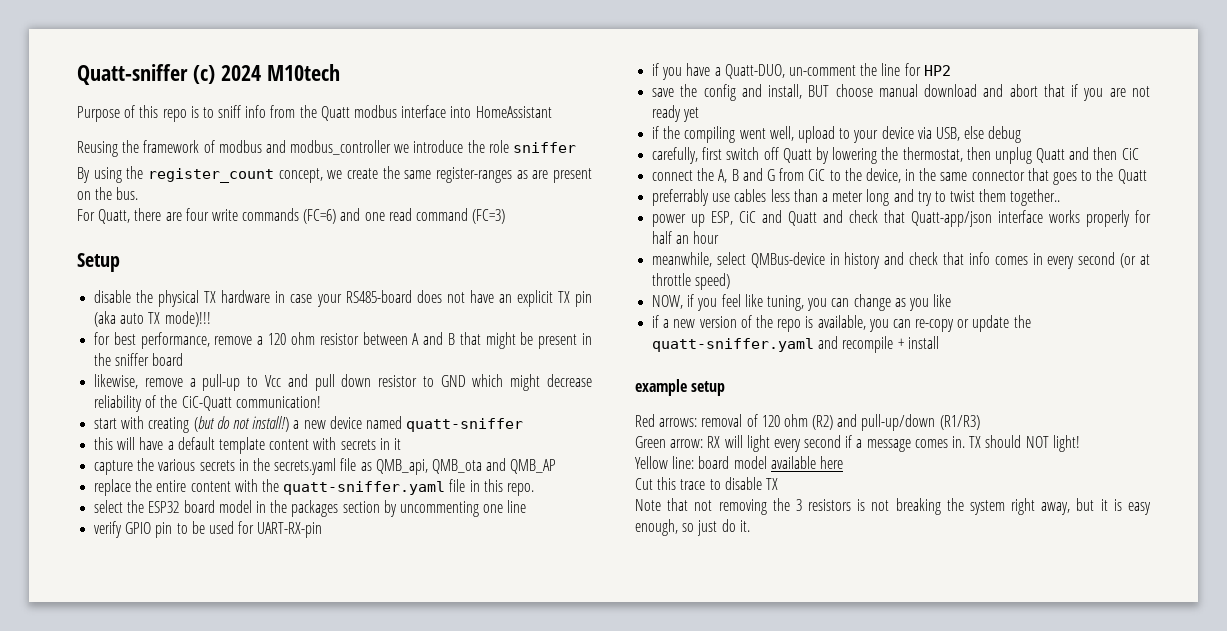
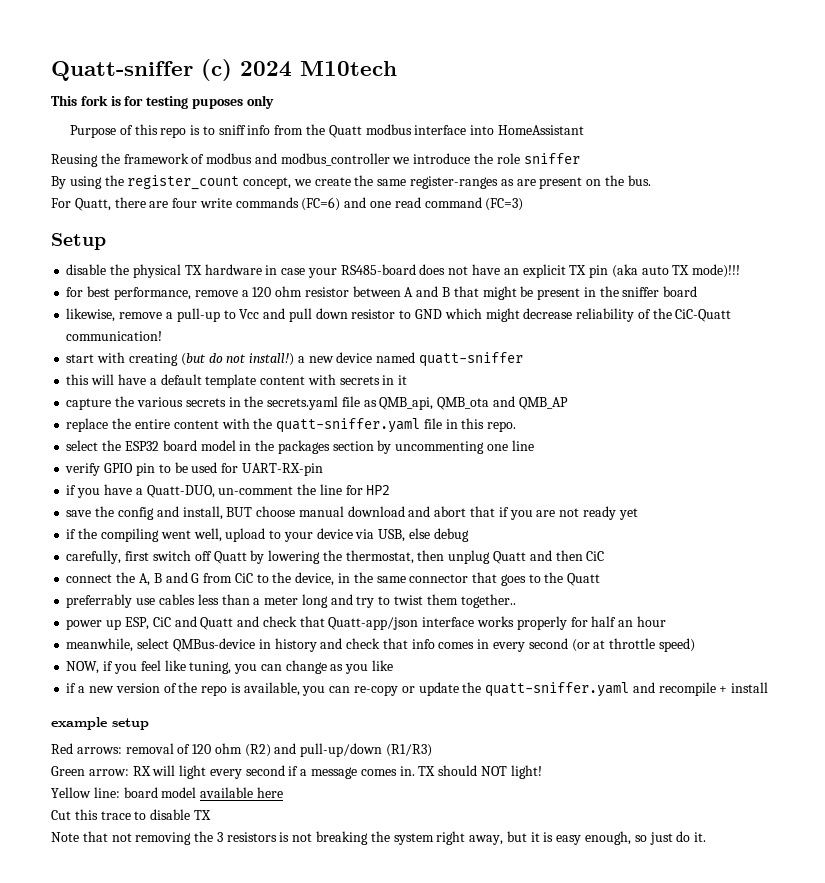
+ This fork is for testing puposes only

